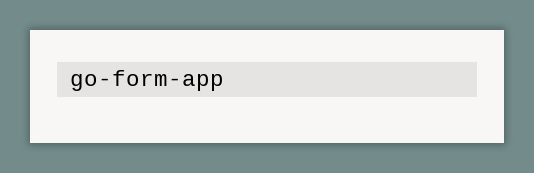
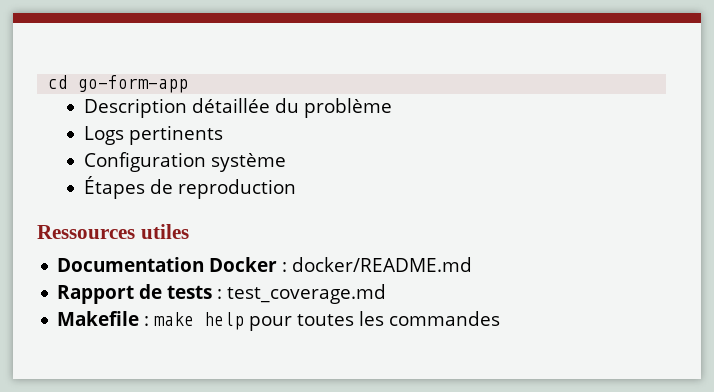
- go-form-app
+ cd go-form-app
+ Description détaillée du problème
+ Logs pertinents
+ Configuration système
+ Étapes de reproduction
+ Ressources utiles
+ Documentation Docker : docker/README.md
+ Rapport de tests : test_coverage.md
+ Makefile : make help pour toutes les commandes

